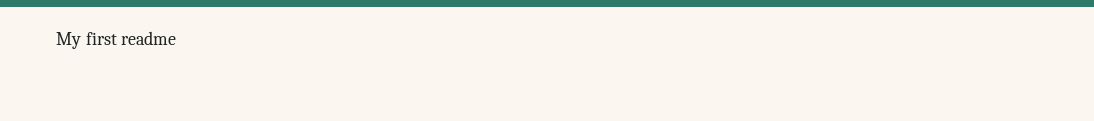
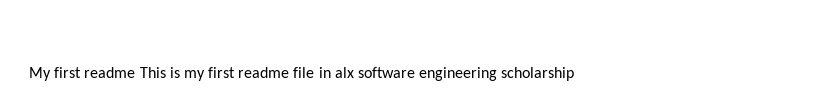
- My first readme
+ My first readme This is my first readme file in alx software engineering scholarship

